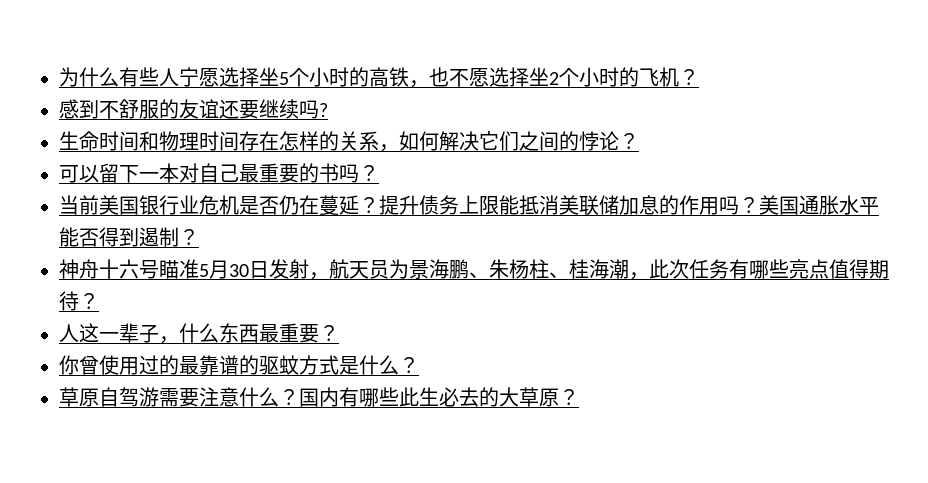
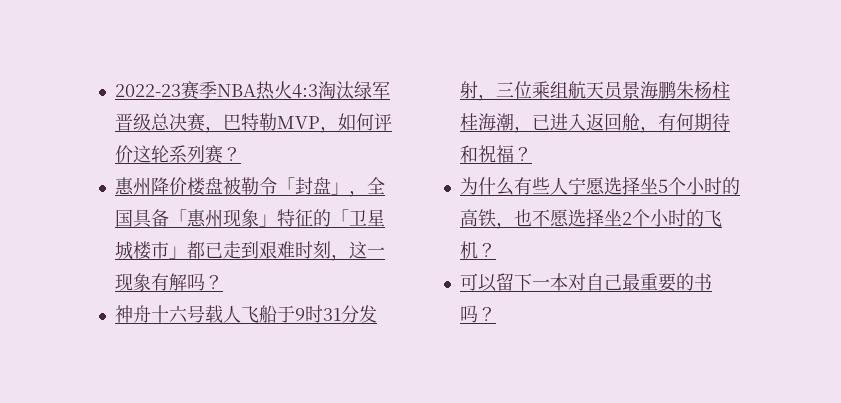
+ 2022-23赛季NBA热火4:3淘汰绿军晋级总决赛，巴特勒MVP，如何评价这轮系列赛？
+ 惠州降价楼盘被勒令「封盘」，全国具备「惠州现象」特征的「卫星城楼市」都已走到艰难时刻，这一现象有解吗？
+ 神舟十六号载人飞船于9时31分发射，三位乘组航天员景海鹏朱杨柱桂海潮，已进入返回舱，有何期待和祝福？
- 感到不舒服的友谊还要继续吗?
- 生命时间和物理时间存在怎样的关系，如何解决它们之间的悖论？
- 当前美国银行业危机是否仍在蔓延？提升债务上限能抵消美联储加息的作用吗？美国通胀水平能否得到遏制？
- 神舟十六号瞄准5月30日发射，航天员为景海鹏、朱杨柱、桂海潮，此次任务有哪些亮点值得期待？
- 人这一辈子，什么东西最重要？
- 你曾使用过的最靠谱的驱蚊方式是什么？
- 草原自驾游需要注意什么？国内有哪些此生必去的大草原？

